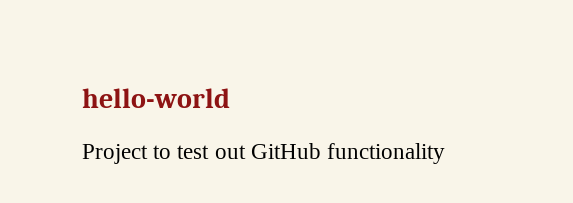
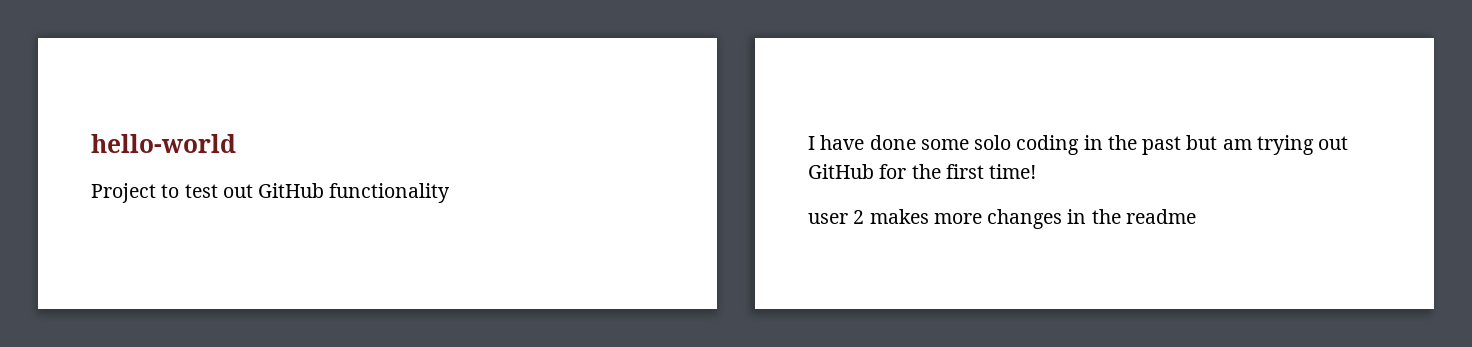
+ I have done some solo coding in the past but am trying out GitHub for the first time!
+ user 2 makes more changes in the readme

